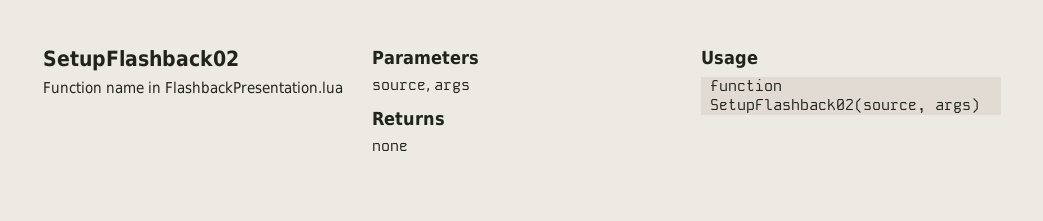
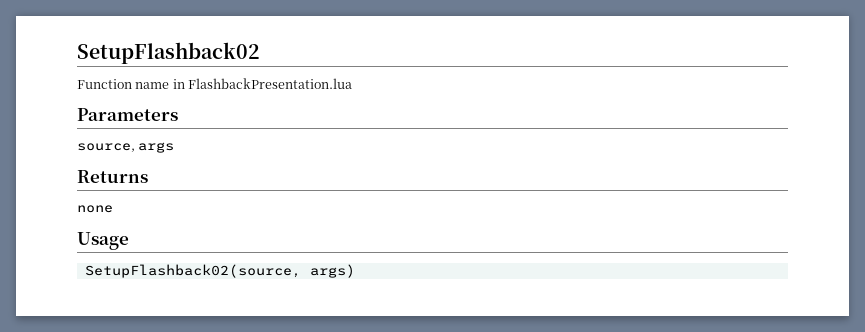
- function SetupFlashback02(source, args)
+ SetupFlashback02(source, args)

